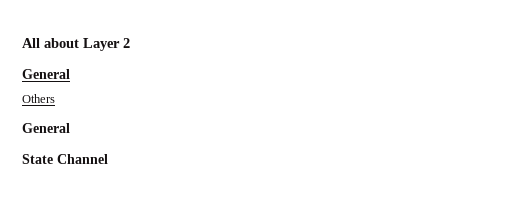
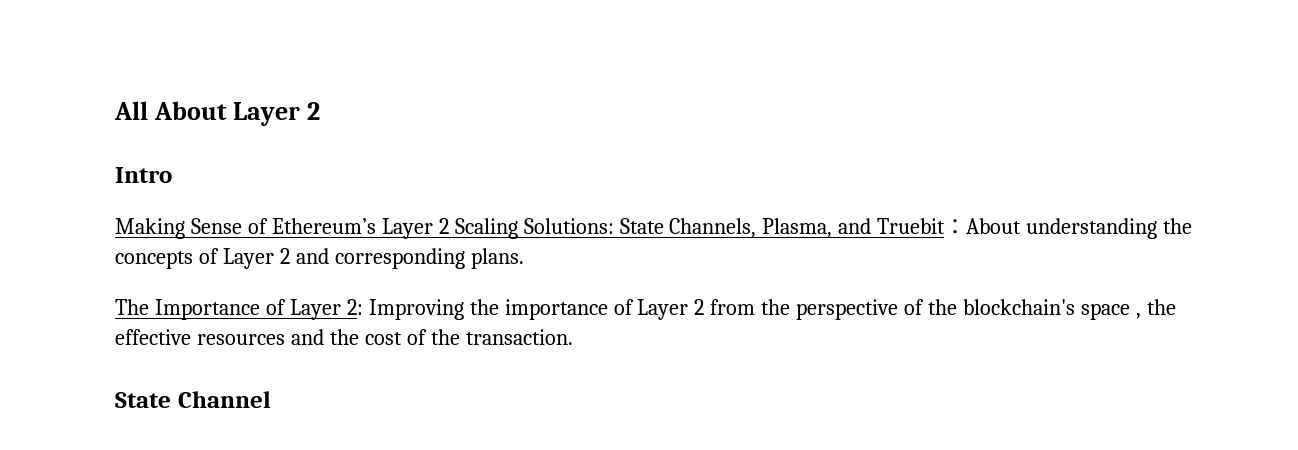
- All about Layer 2
- General
- Others
- General
+ All About Layer 2
+ Intro
+ Making Sense of Ethereum’s Layer 2 Scaling Solutions: State Channels, Plasma, and Truebit：About understanding the concepts of Layer 2 and corresponding plans.
+ The Importance of Layer 2: Improving the importance of Layer 2 from the perspective of the blockchain's space , the effective resources and the cost of the transaction.

